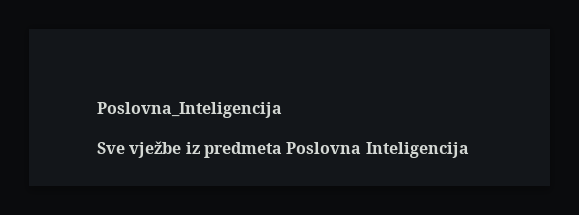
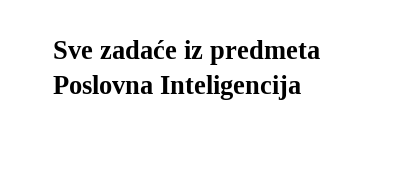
- Poslovna_Inteligencija
- Sve vježbe iz predmeta Poslovna Inteligencija
+ Sve zadaće iz predmeta Poslovna Inteligencija

